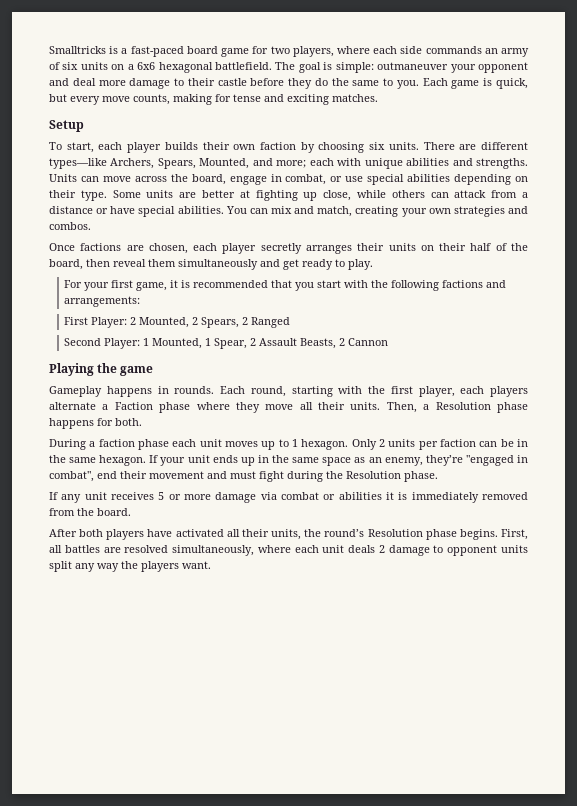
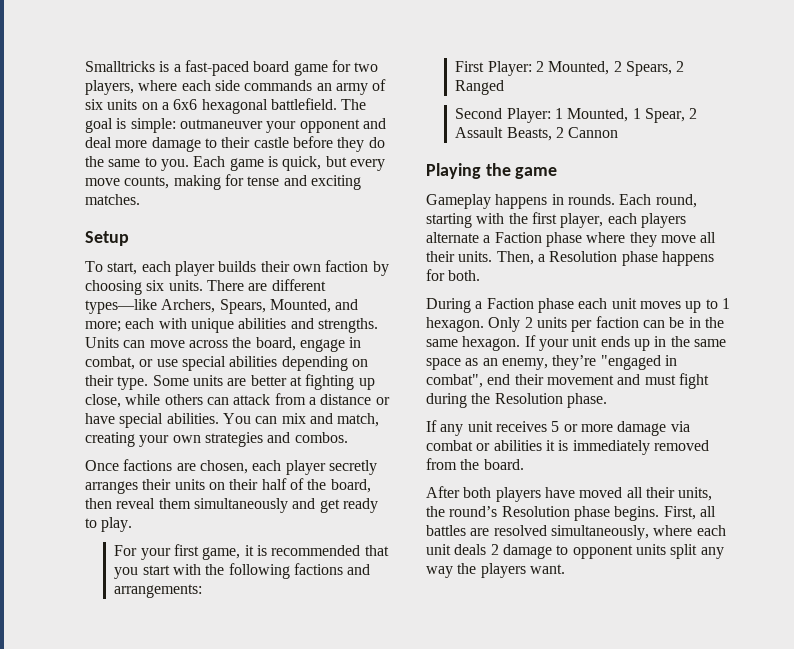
- During a faction phase each unit moves up to 1 hexagon.
+ During a Faction phase each unit moves up to 1 hexagon.
- After both players have activated all their units, the round’s Resolution phase begins.
+ After both players have moved all their units, the round’s Resolution phase begins.

